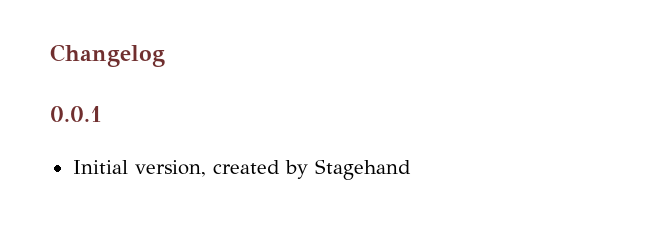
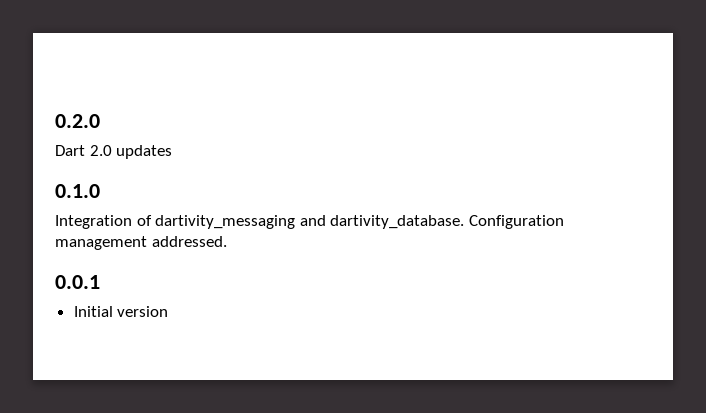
- Changelog
+ 0.2.0
+ Dart 2.0 updates
+ 0.1.0
+ Integration of dartivity_messaging and dartivity_database. Configuration management addressed.
  0.0.1
- Initial version, created by Stagehand
+ Initial version

